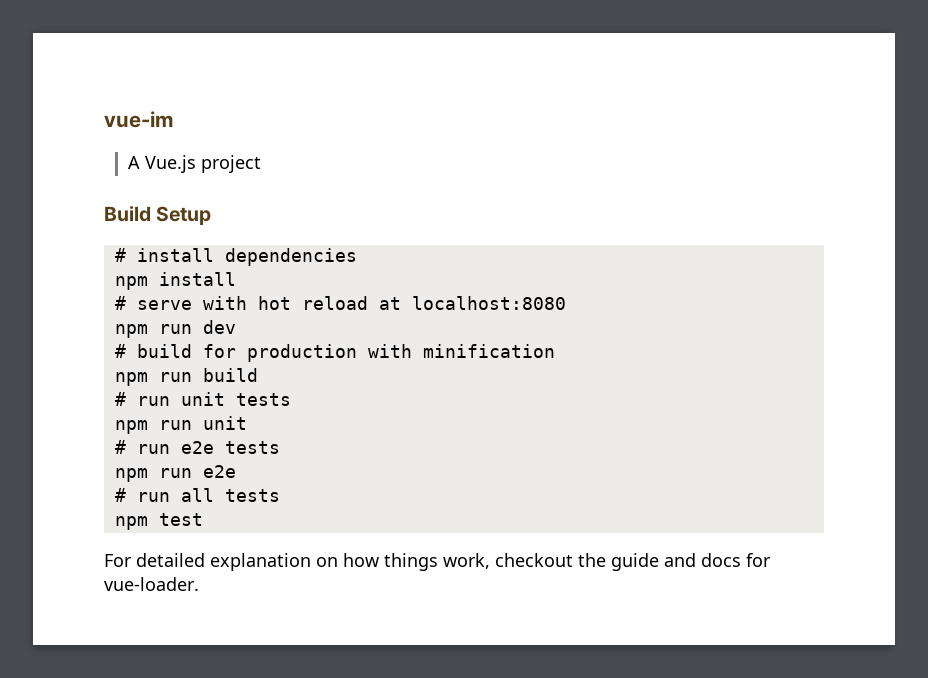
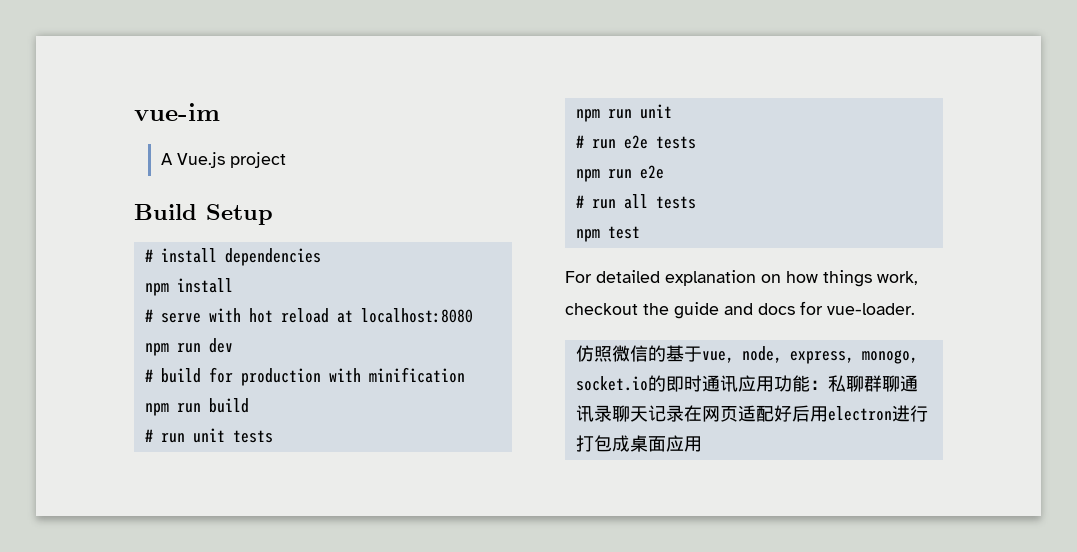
+ 仿照微信的基于vue, node, express, monogo, socket.io的即时通讯应用功能：私聊群聊通讯录聊天记录在网页适配好后用electron进行打包成桌面应用

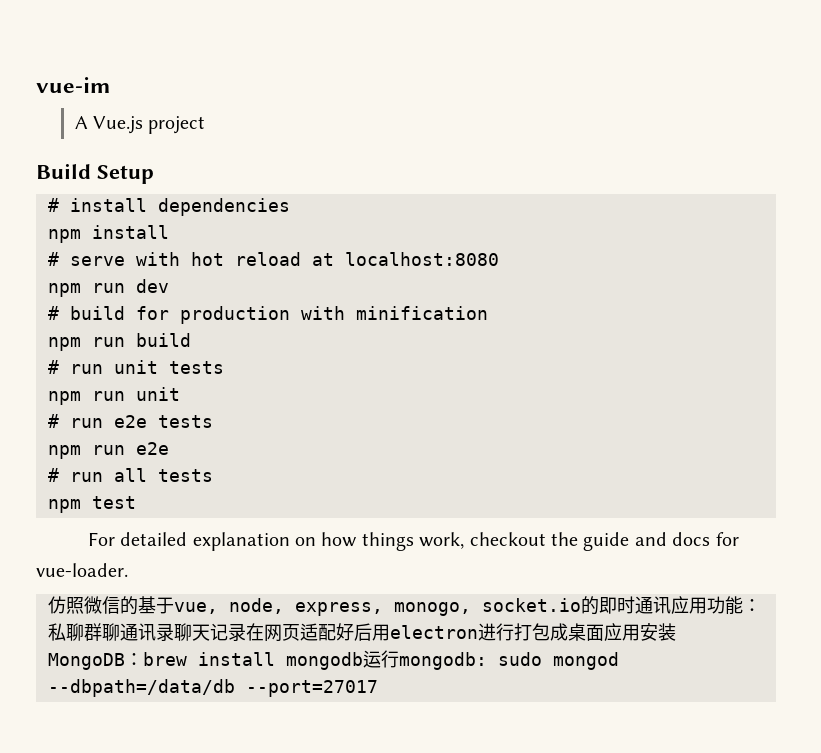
- 仿照微信的基于vue, node, express, monogo, socket.io的即时通讯应用功能：私聊群聊通讯录聊天记录在网页适配好后用electron进行打包成桌面应用
+ 仿照微信的基于vue, node, express, monogo, socket.io的即时通讯应用功能：私聊群聊通讯录聊天记录在网页适配好后用electron进行打包成桌面应用安装MongoDB：brew install mongodb运行mongodb: sudo mongod --dbpath=/data/db --port=27017

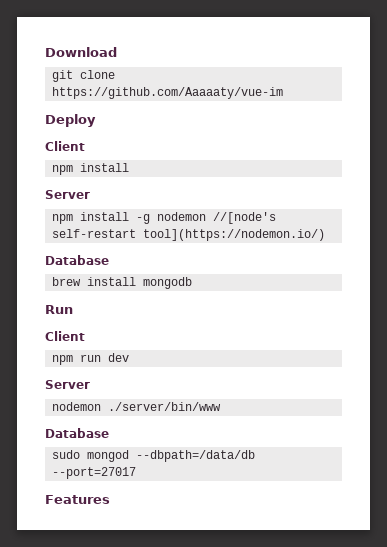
- vue-im
- A Vue.js project
- Build Setup
- # install dependencies
+ Download
+ git clone https://github.com/Aaaaaty/vue-im
+ Deploy
+ Client
  npm install
- # serve with hot reload at localhost:8080
+ Server
+ npm install -g nodemon //[node's self-restart tool](https://nodemon.io/)
+ Database
+ brew install mongodb
+ Run
+ Client
  npm run dev
- # build for production with minification
- npm run build
- # run unit tests
- npm run unit
- # run e2e tests
- npm run e2e
- # run all tests
- npm test
- For detailed explanation on how things work, checkout the guide and docs for vue-loader.
- 仿照微信的基于vue, node, express, monogo, socket.io的即时通讯应用功能：私聊群聊通讯录聊天记录在网页适配好后用electron进行打包成桌面应用安装MongoDB：brew install mongodb运行mongodb: sudo mongod --dbpath=/data/db --port=27017
+ Server
+ nodemon ./server/bin/www
+ Database
+ sudo mongod --dbpath=/data/db --port=27017
+ Features

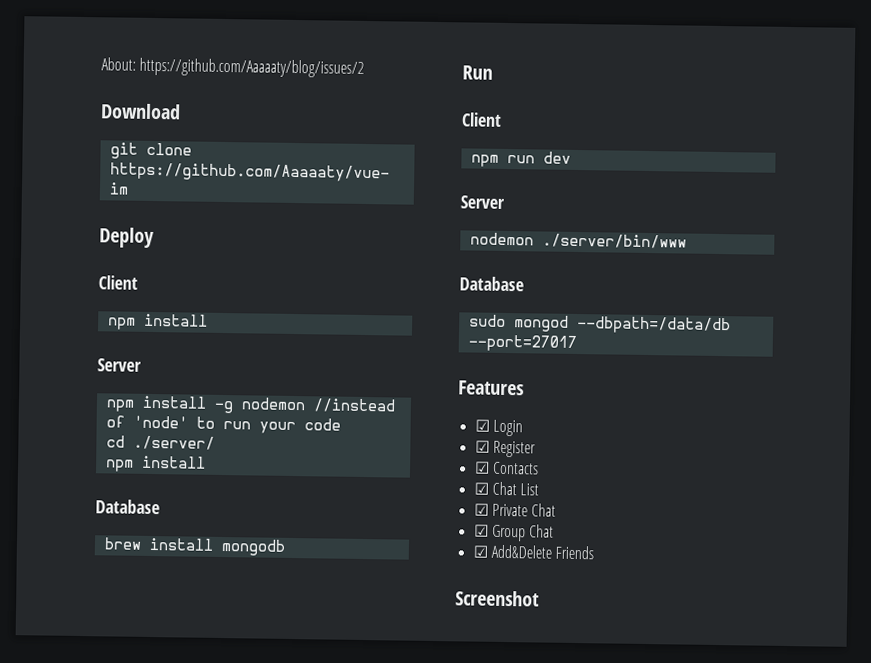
+ About: https://github.com/Aaaaaty/blog/issues/2
- npm install -g nodemon //[node's self-restart tool](https://nodemon.io/)
+ npm install -g nodemon //instead of 'node' to run your code
+ cd ./server/
+ npm install
+ ☑ Login
+ ☑ Register
+ ☑ Contacts
+ ☑ Chat List
+ ☑ Private Chat
+ ☑ Group Chat
+ ☑ Add&Delete Friends
+ Screenshot

